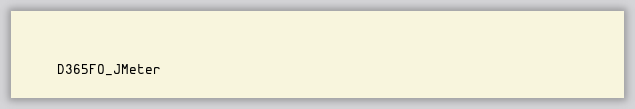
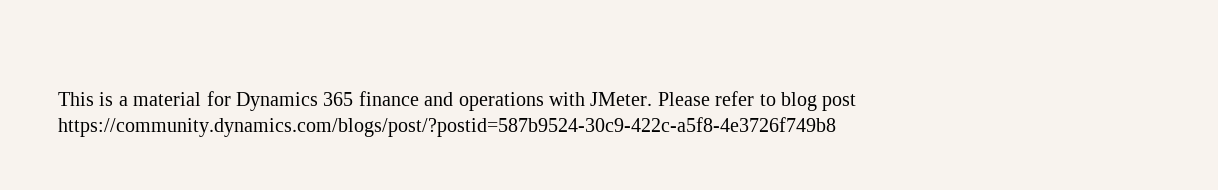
- D365FO_JMeter
+ This is a material for Dynamics 365 finance and operations with JMeter. Please refer to blog post https://community.dynamics.com/blogs/post/?postid=587b9524-30c9-422c-a5f8-4e3726f749b8

